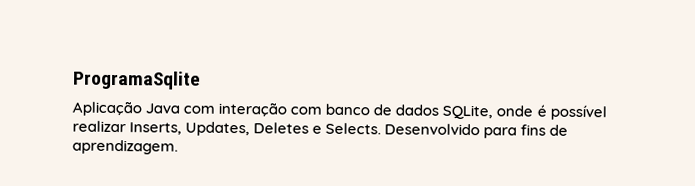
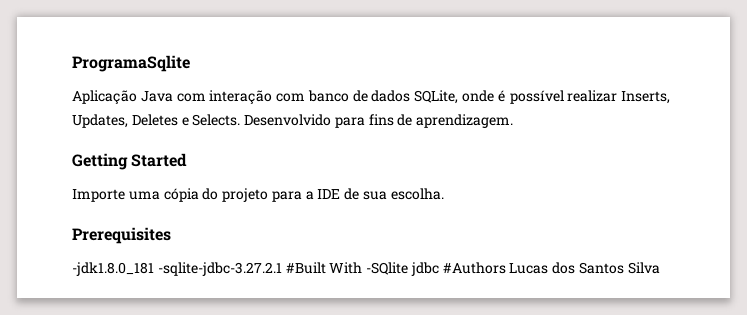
+ Getting Started
+ Importe uma cópia do projeto para a IDE de sua escolha.
+ Prerequisites
+ -jdk1.8.0_181 -sqlite-jdbc-3.27.2.1 #Built With -SQlite jdbc #Authors Lucas dos Santos Silva

